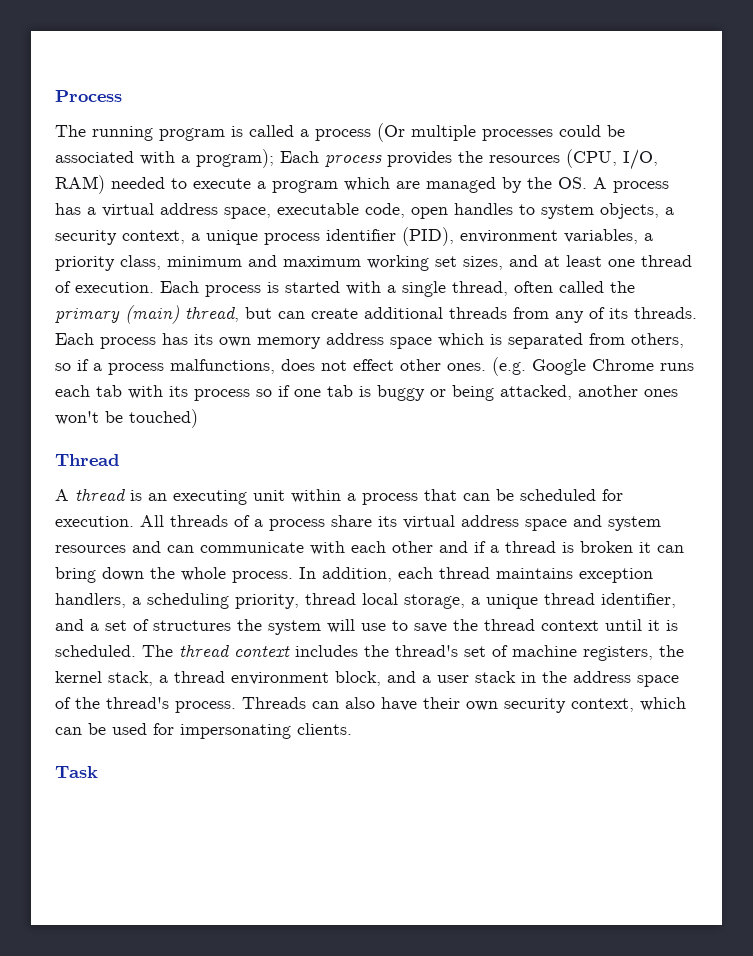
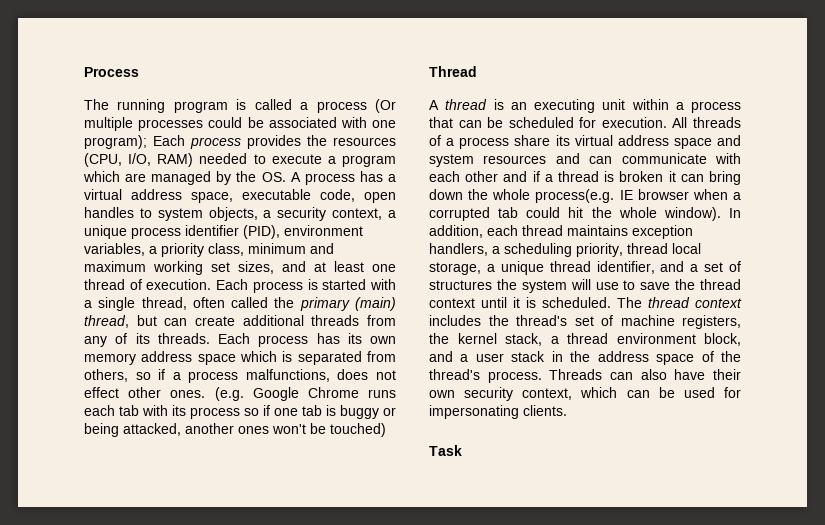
- The running program is called a process (Or multiple processes could be associated with a program);
+ The running program is called a process (Or multiple processes could be associated with one program);
- All threads of a process share its virtual address space and system resources and can communicate with each other and if a thread is broken it can bring down the whole process.
+ All threads of a process share its virtual address space and system resources and can communicate with each other and if a thread is broken it can bring down the whole process(e.g. IE browser when a corrupted tab could hit the whole window).

